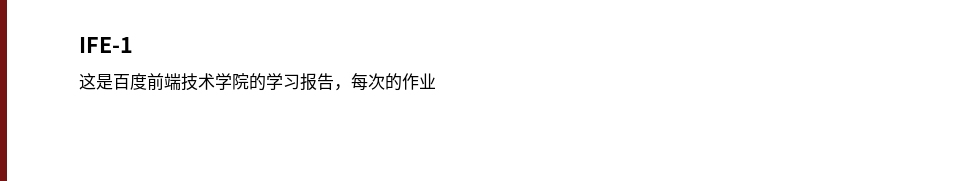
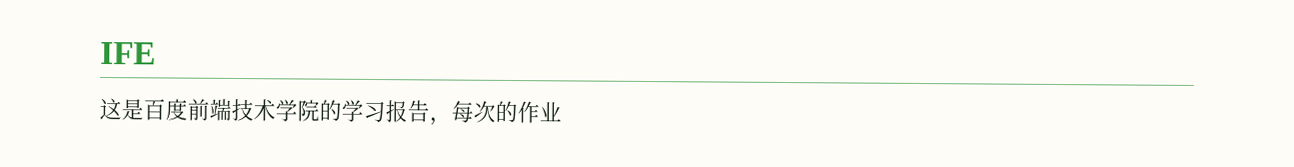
- IFE-1
+ IFE

